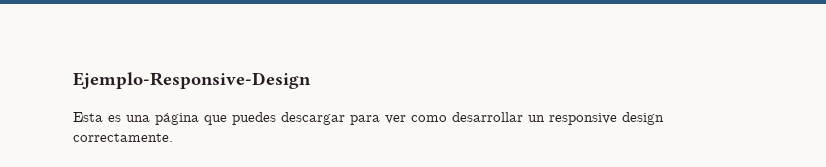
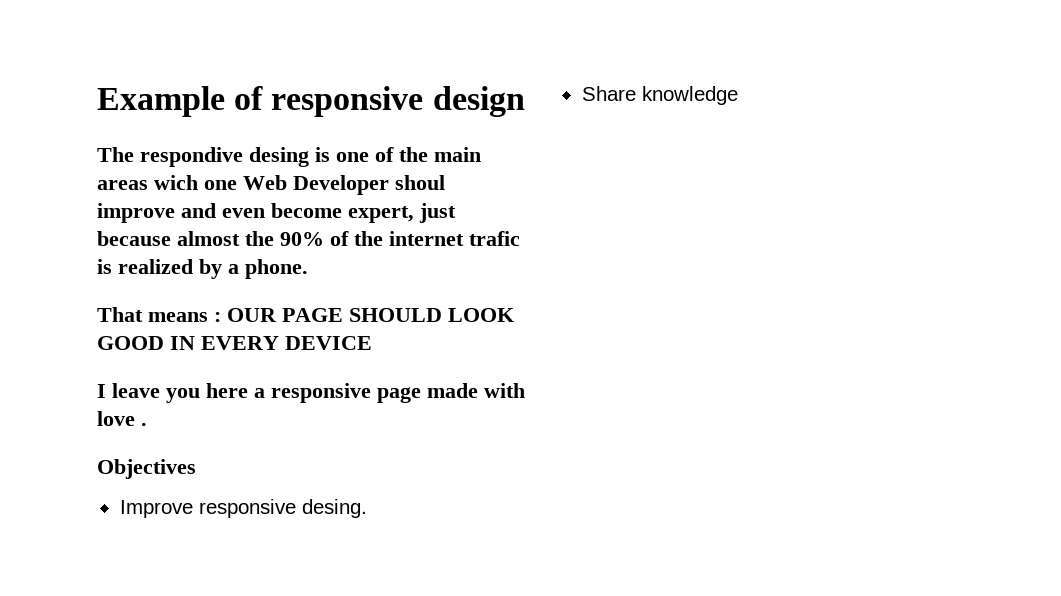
- Ejemplo-Responsive-Design
- Esta es una página que puedes descargar para ver como desarrollar un responsive design correctamente.
+ Example of responsive design
+ The respondive desing is one of the main areas wich one Web Developer shoul improve and even become expert, just because almost the 90% of the internet trafic is realized by a phone.
+ That means : OUR PAGE SHOULD LOOK GOOD IN EVERY DEVICE
+ I leave you here a responsive page made with love .
+ Objectives
+ Improve responsive desing.
+ Share knowledge

